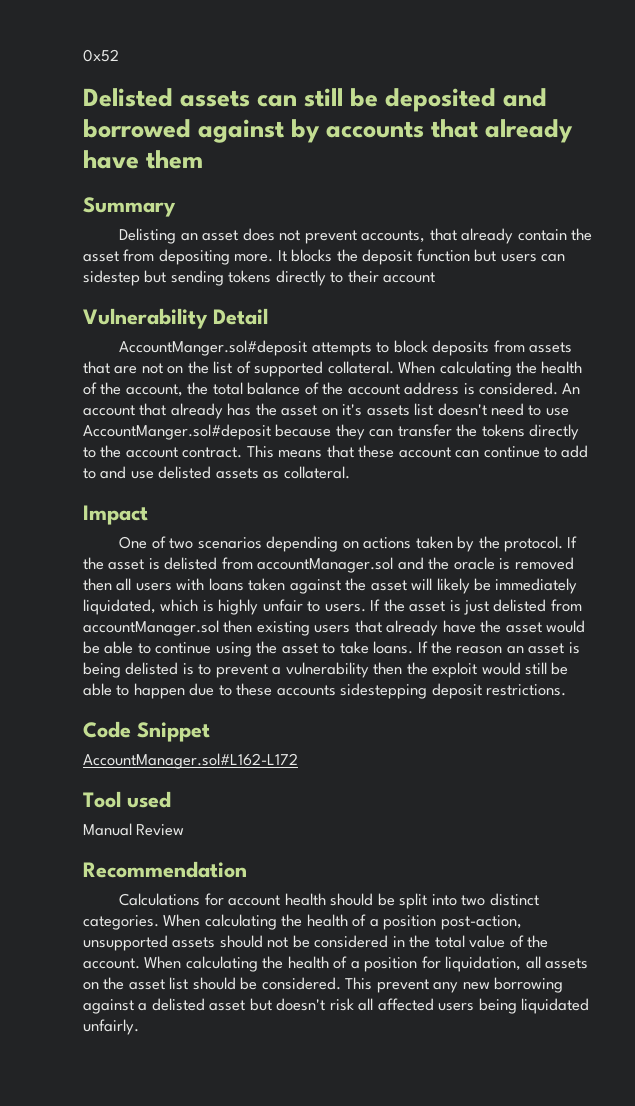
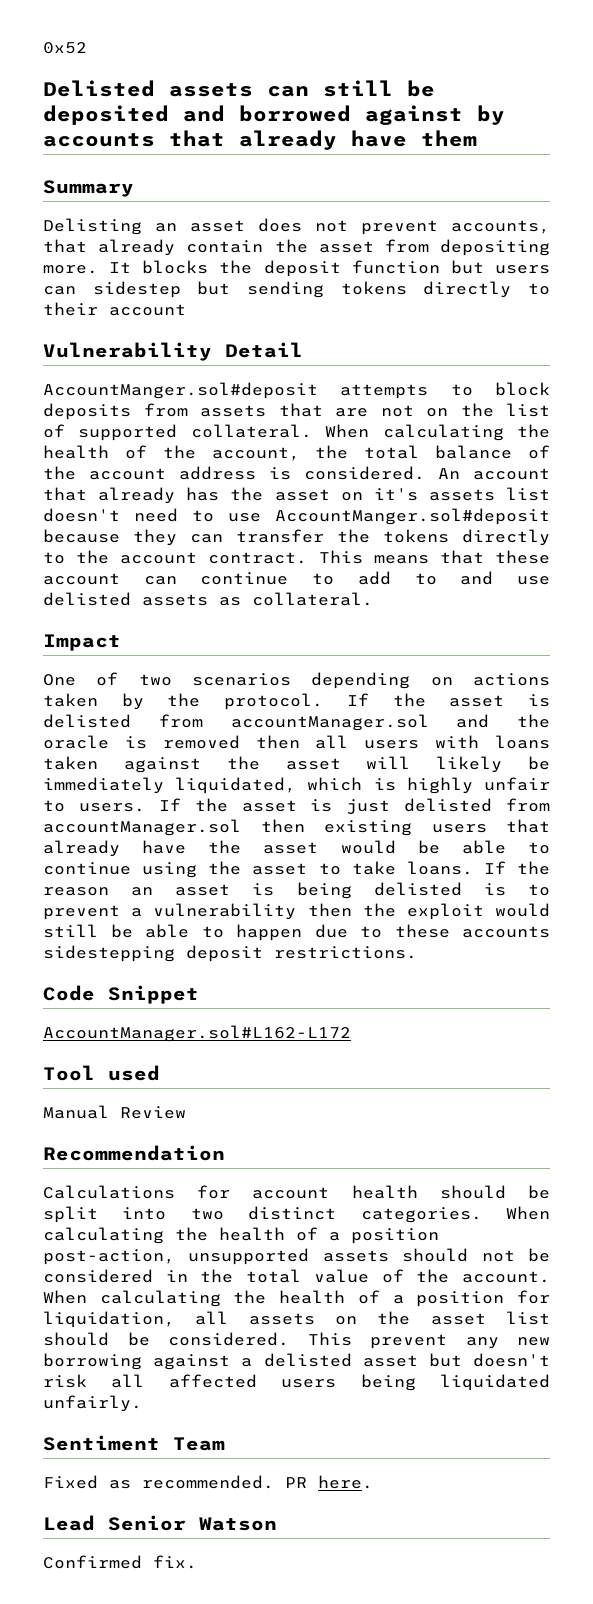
+ Sentiment Team
+ Fixed as recommended. PR here.
+ Lead Senior Watson
+ Confirmed fix.

